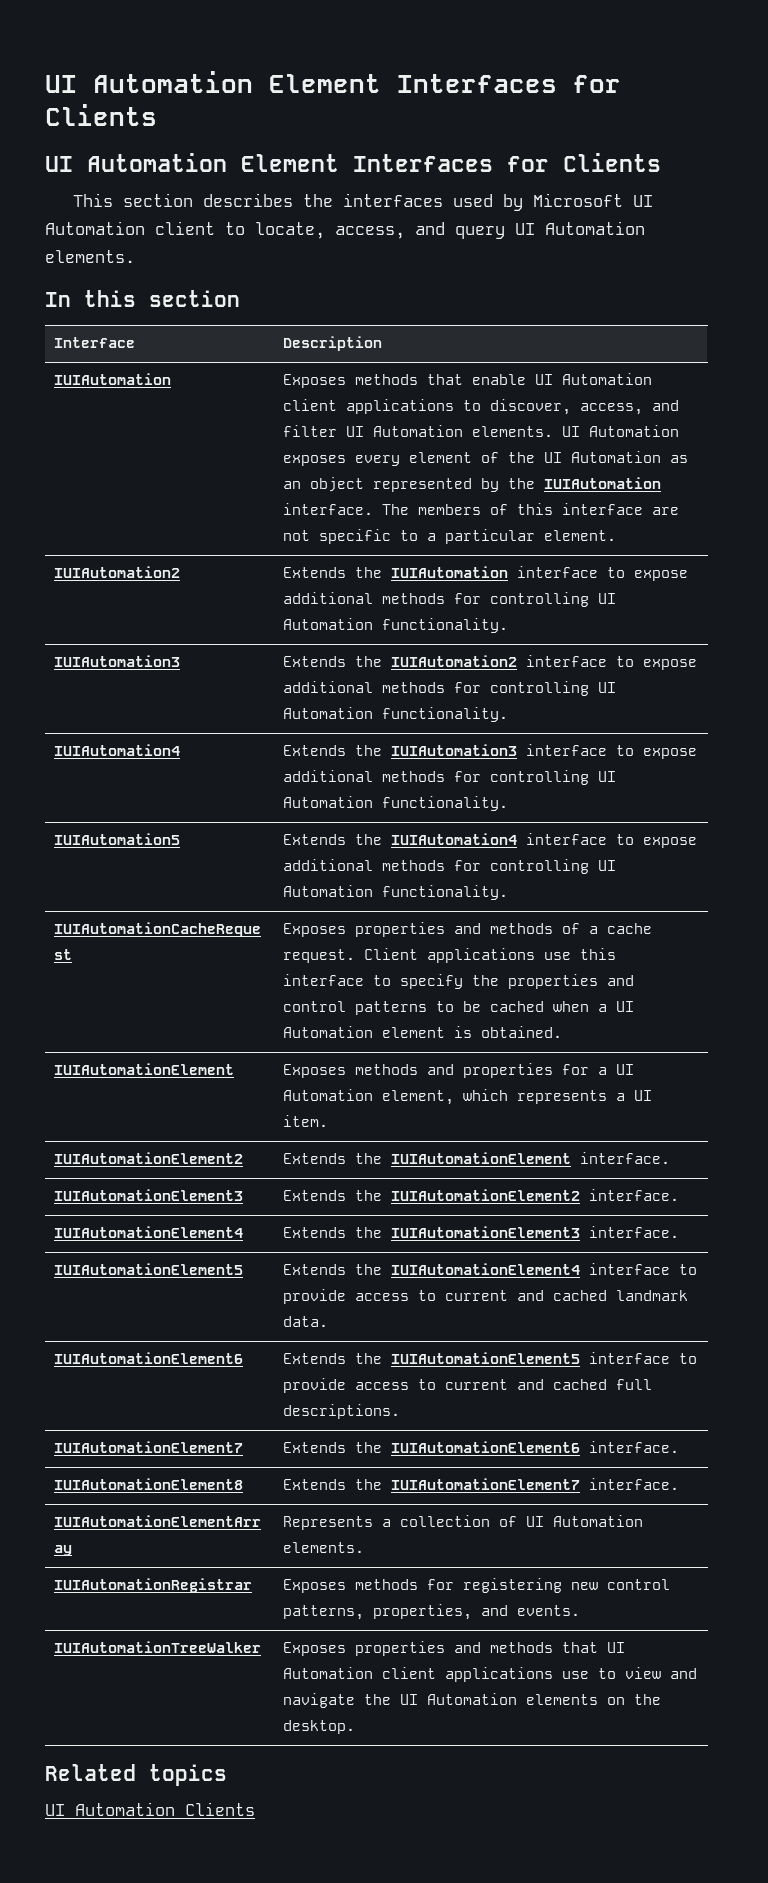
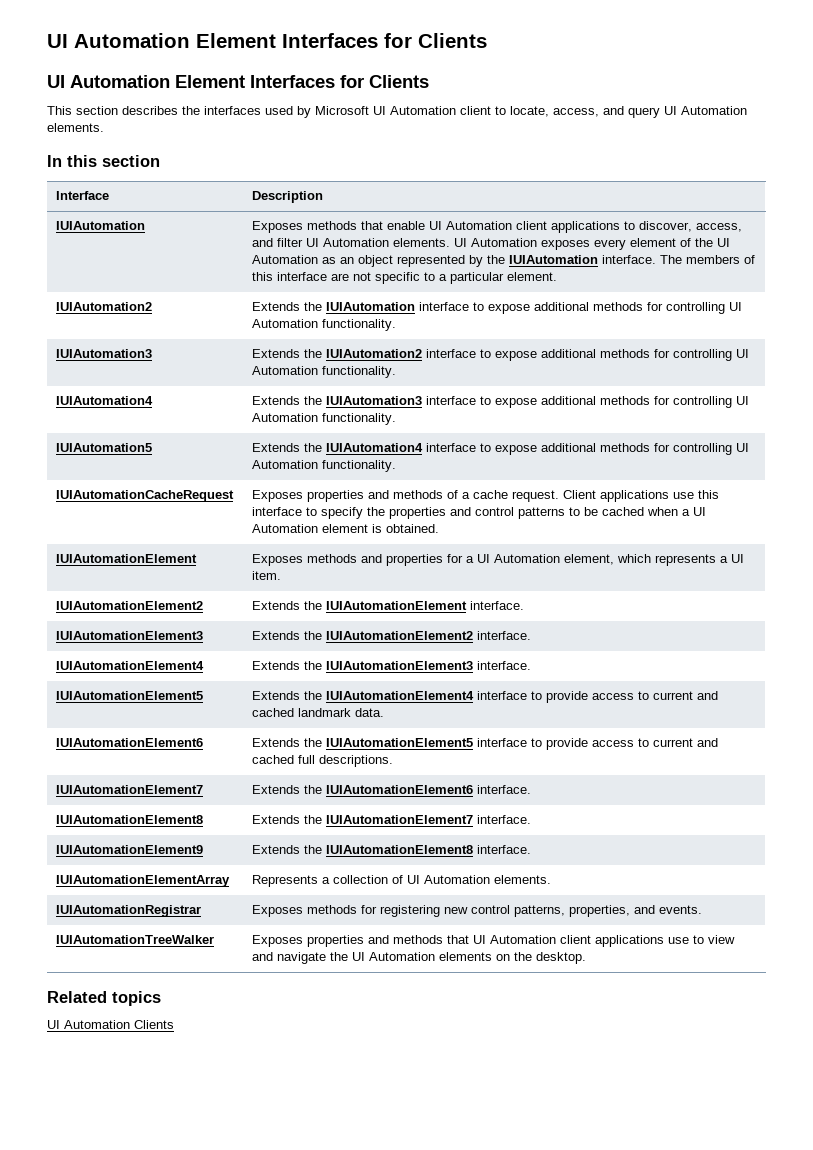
+ IUIAutomationElement9 | Extends the IUIAutomationElement8 interface.

